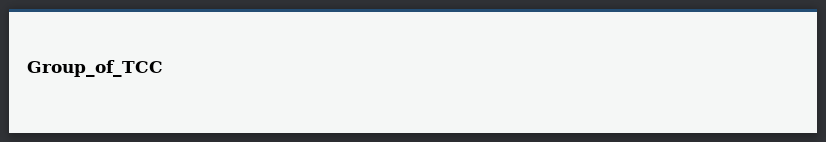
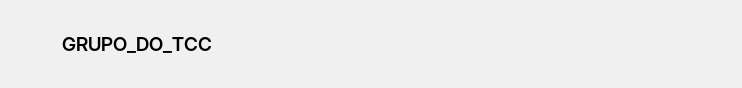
- Group_of_TCC
+ GRUPO_DO_TCC

